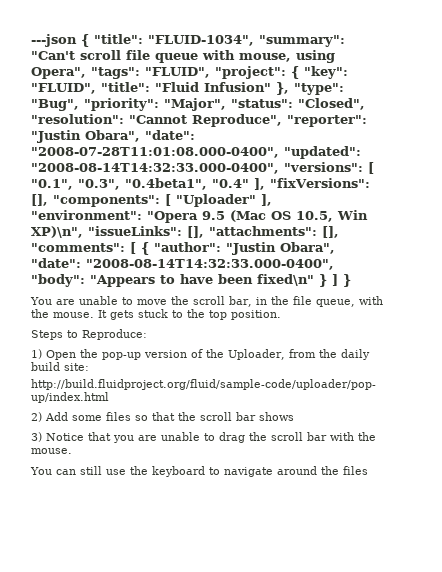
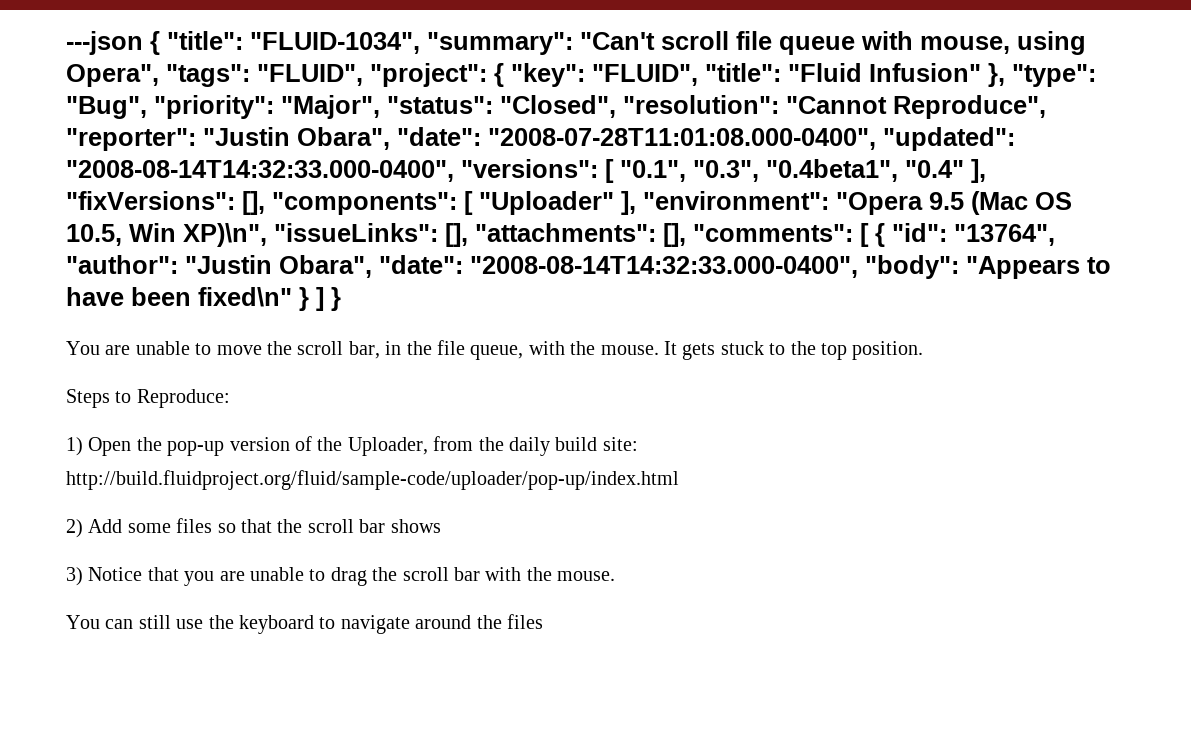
- [ { "author":
+ [ { "id": "13764", "author":

